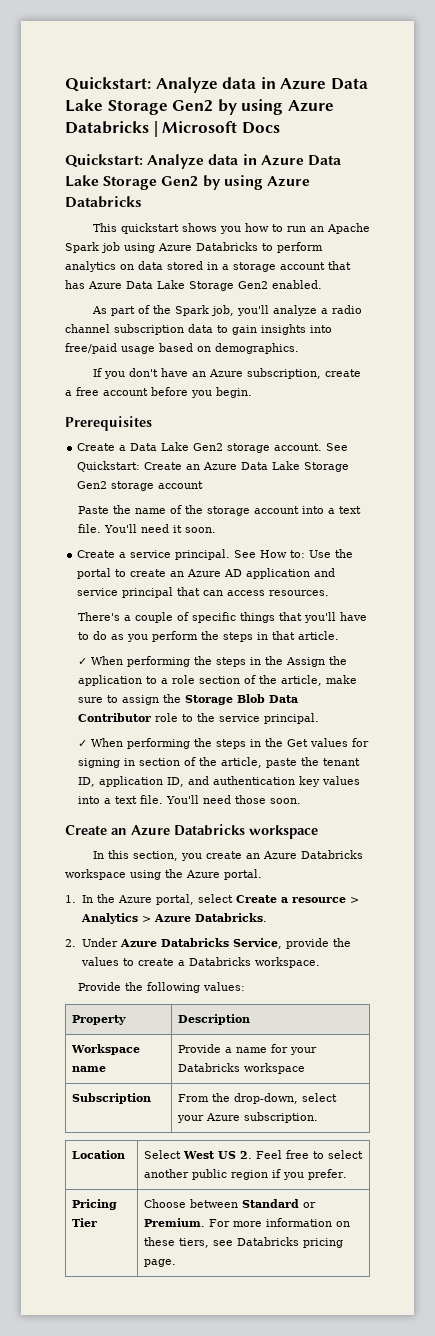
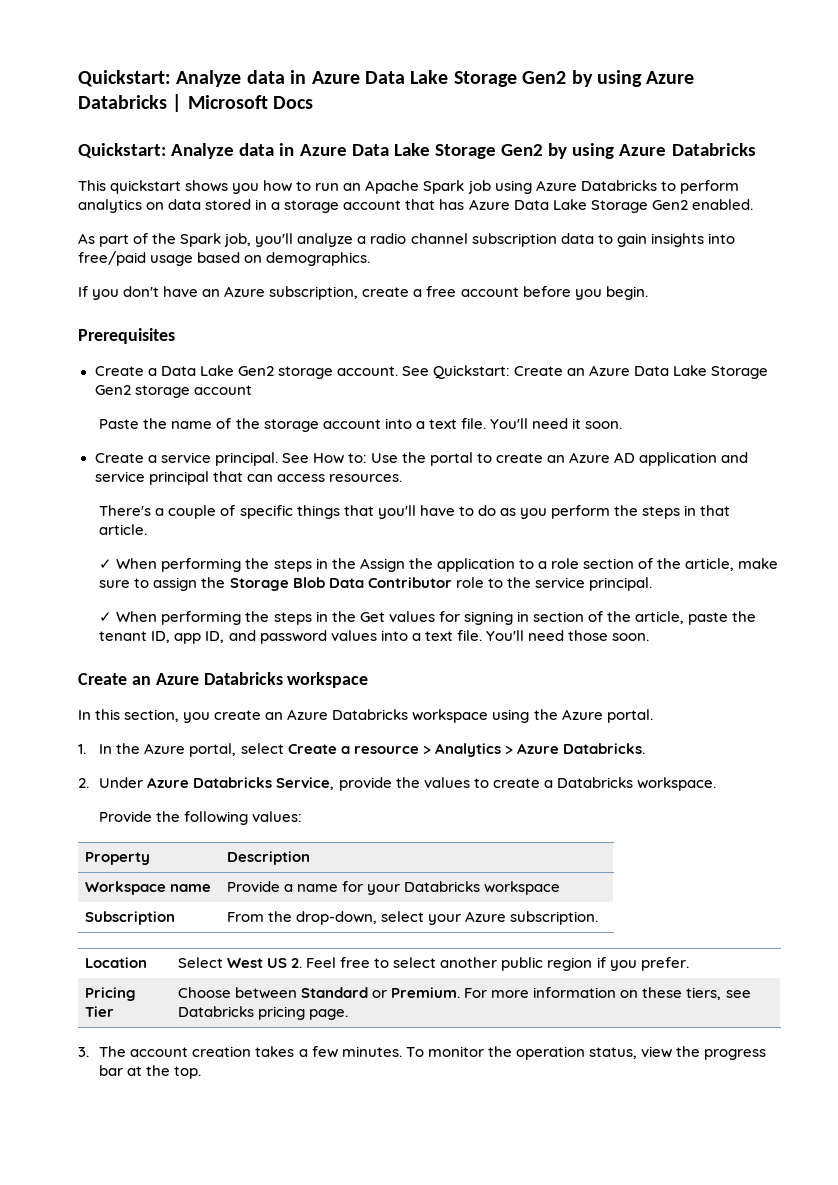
- ✓ When performing the steps in the Get values for signing in section of the article, paste the tenant ID, application ID, and authentication key values into a text file.
+ ✓ When performing the steps in the Get values for signing in section of the article, paste the tenant ID, app ID, and password values into a text file.
+ 3. The account creation takes a few minutes. To monitor the operation status, view the progress bar at the top.

